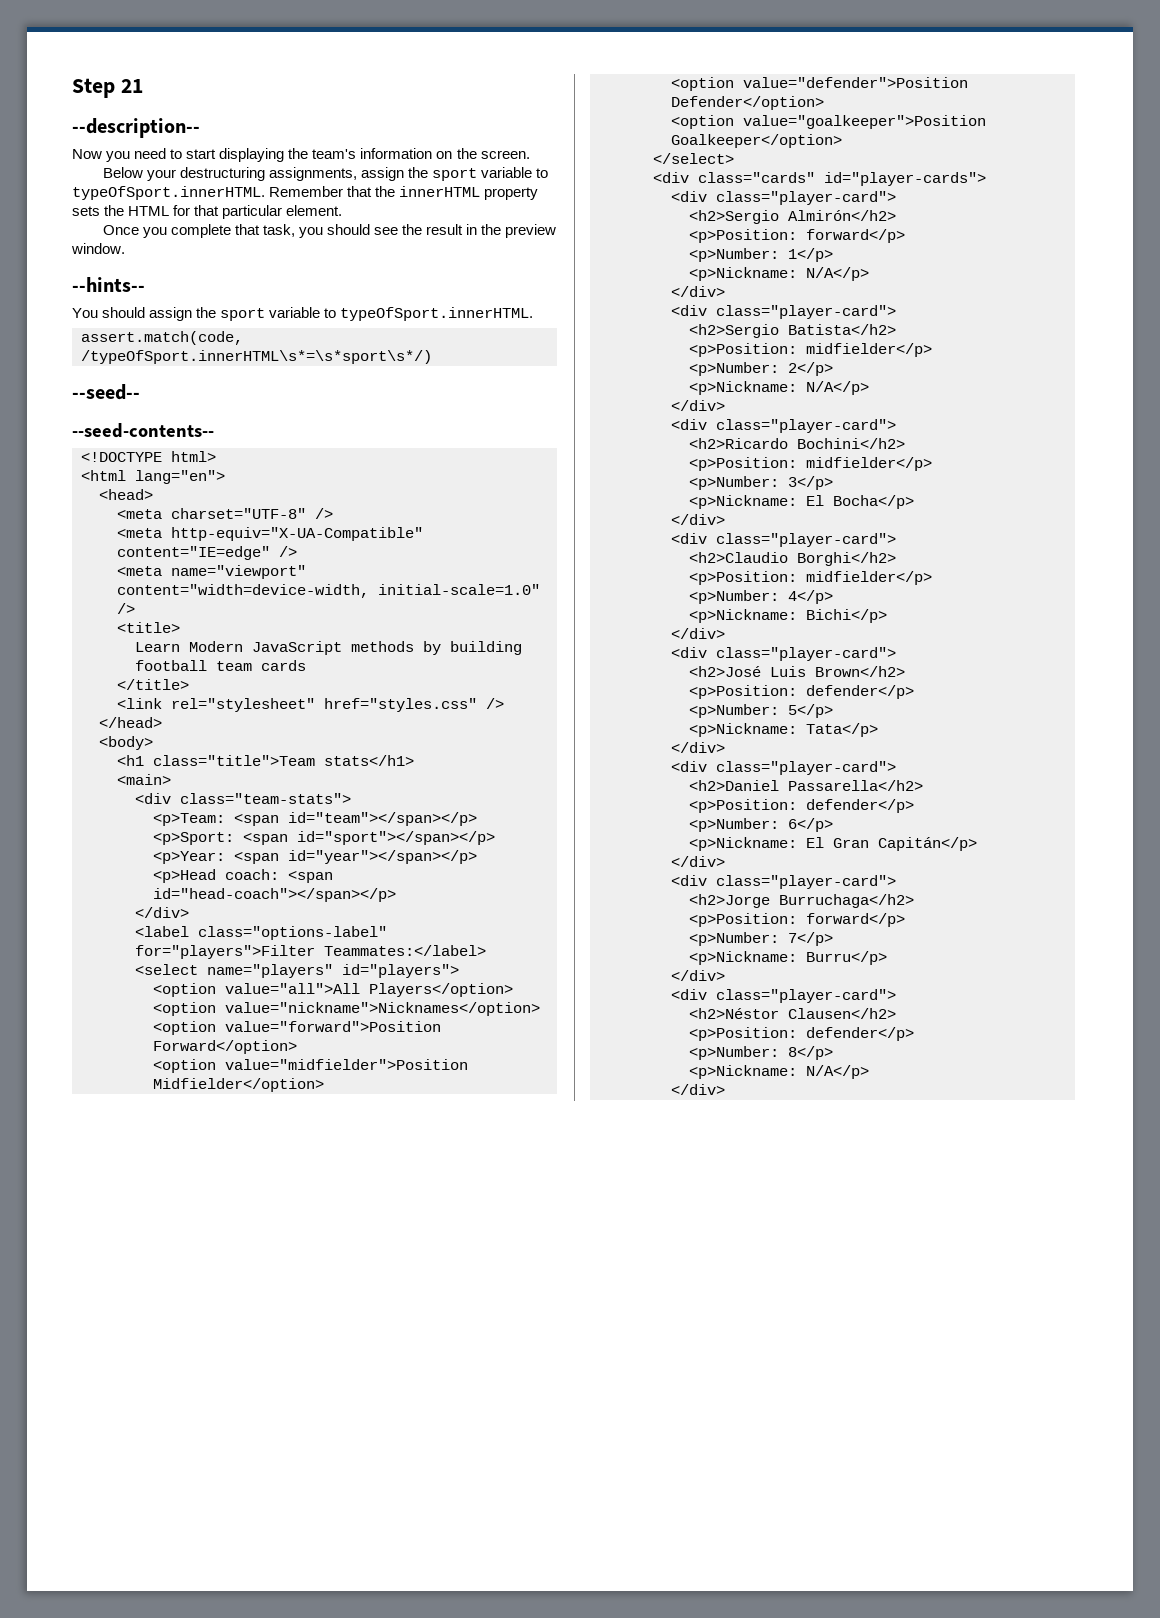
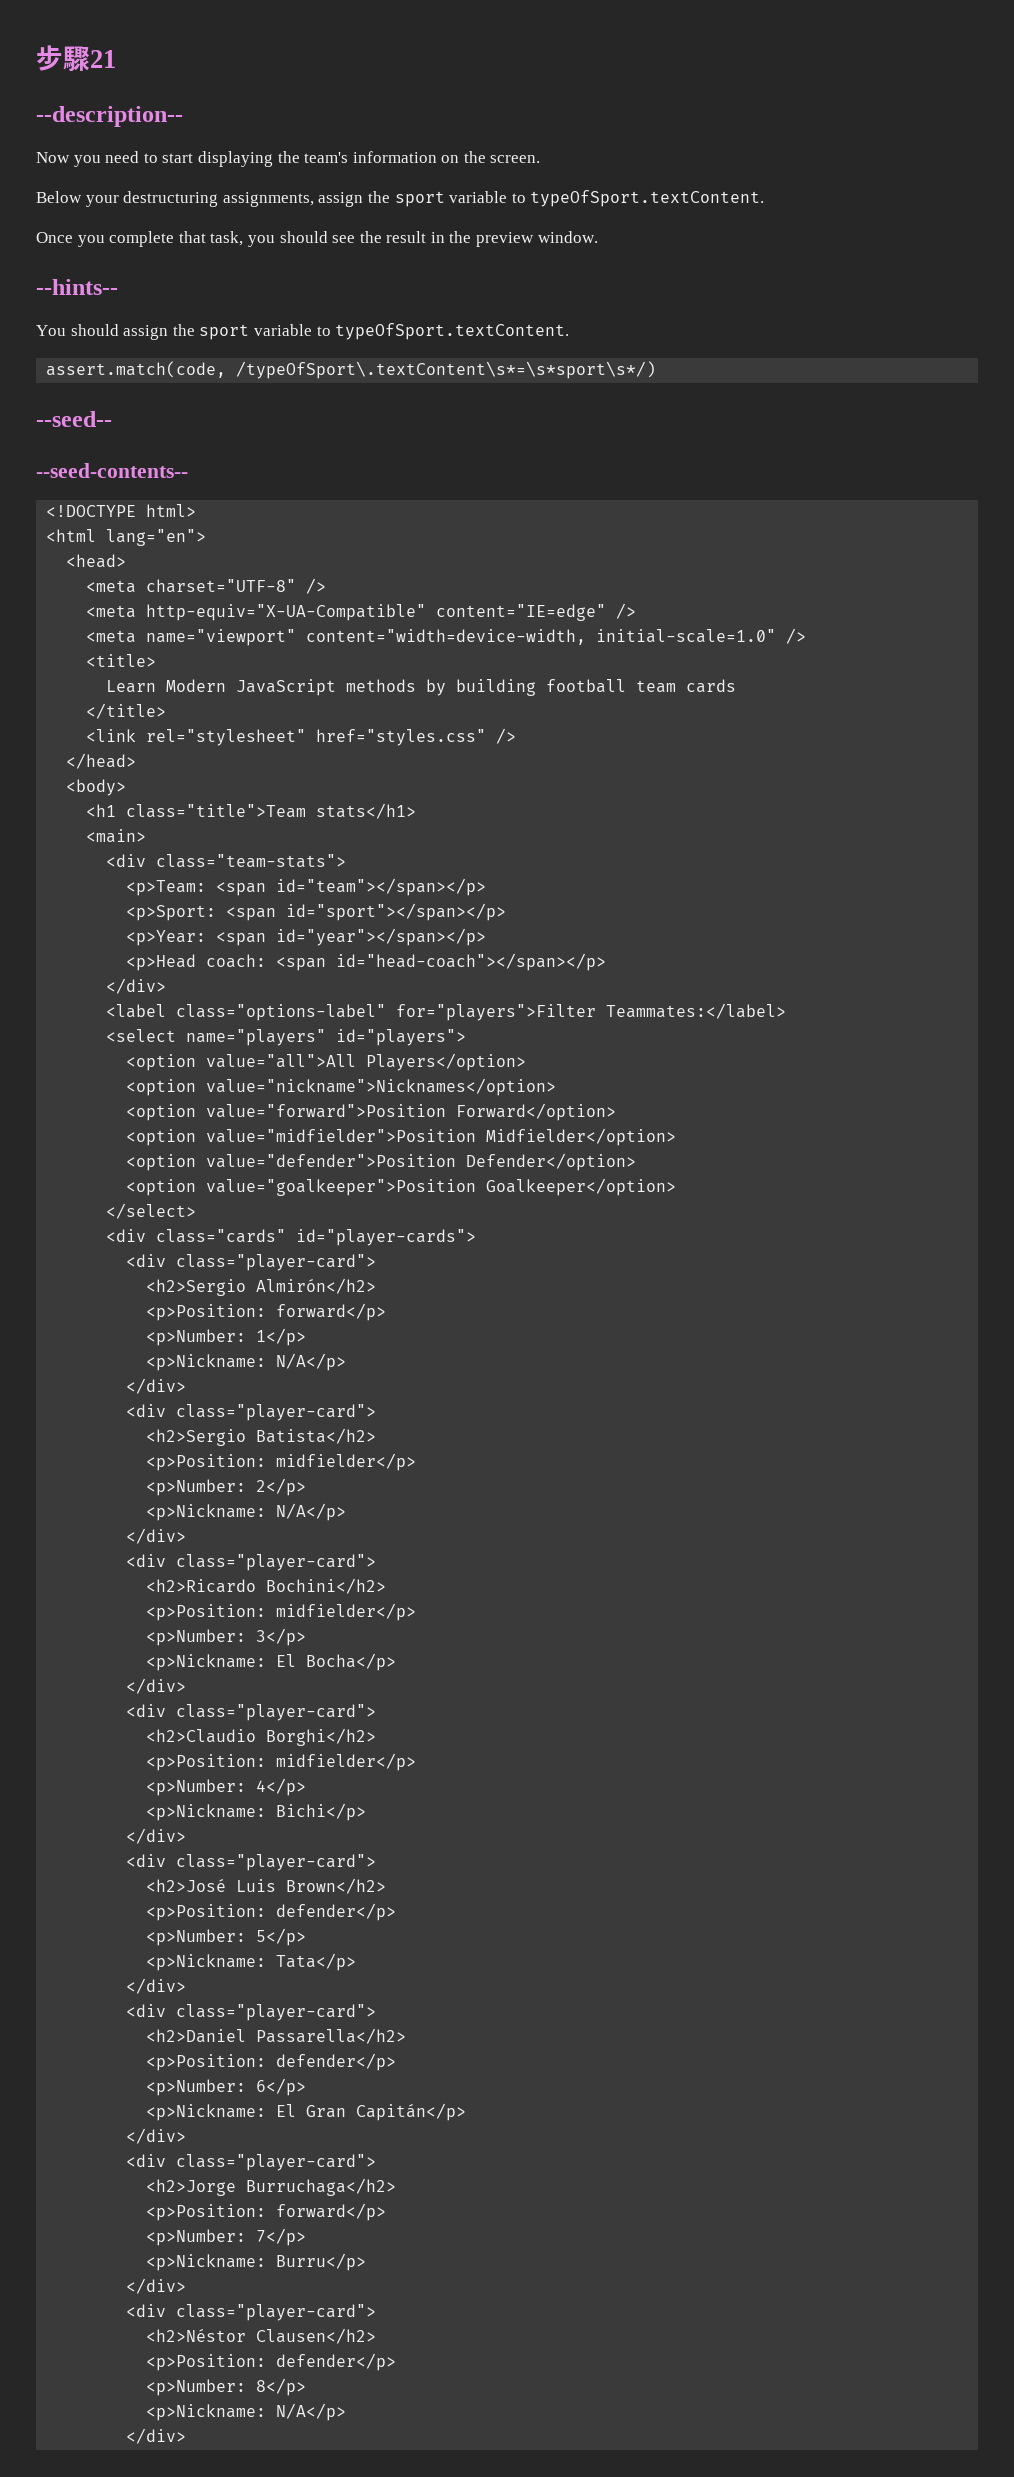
- Step 21
+ 步驟21
- Below your destructuring assignments, assign the sport variable to typeOfSport.innerHTML. Remember that the innerHTML property sets the HTML for that particular element.
+ Below your destructuring assignments, assign the sport variable to typeOfSport.textContent.
- You should assign the sport variable to typeOfSport.innerHTML.
+ You should assign the sport variable to typeOfSport.textContent.
- assert.match(code, /typeOfSport.innerHTML\s*=\s*sport\s*/)
+ assert.match(code, /typeOfSport\.textContent\s*=\s*sport\s*/)

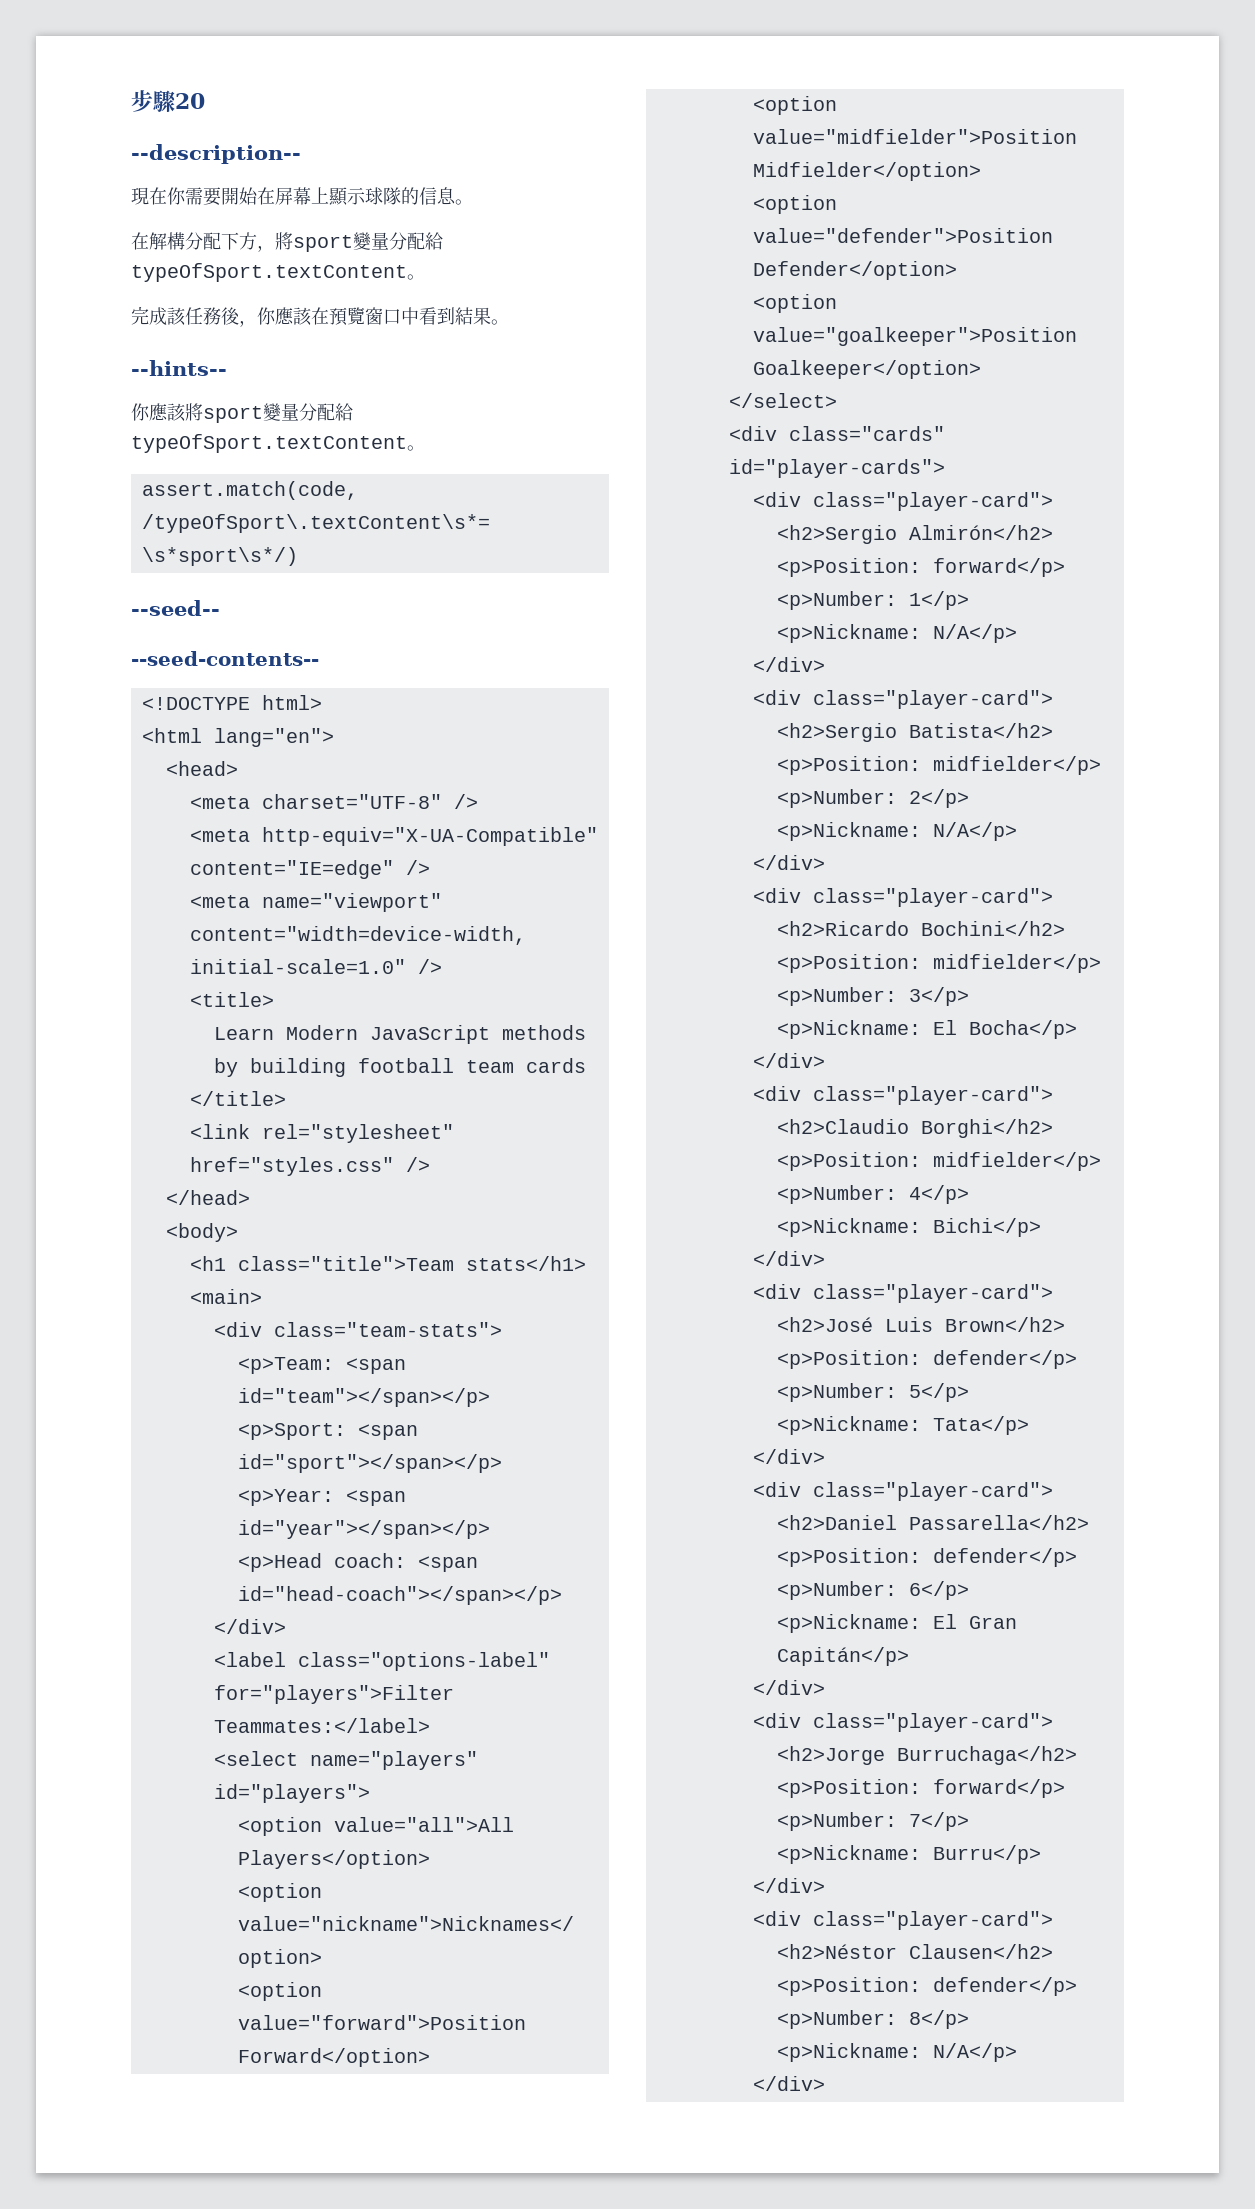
- 步驟21
+ 步驟20
- Now you need to start displaying the team's information on the screen.
- Below your destructuring assignments, assign the sport variable to typeOfSport.textContent.
- Once you complete that task, you should see the result in the preview window.
+ 現在你需要開始在屏幕上顯示球隊的信息。
+ 在解構分配下方，將sport變量分配給typeOfSport.textContent。
+ 完成該任務後，你應該在預覽窗口中看到結果。
  --hints--
- You should assign the sport variable to typeOfSport.textContent.
+ 你應該將sport變量分配給typeOfSport.textContent。

